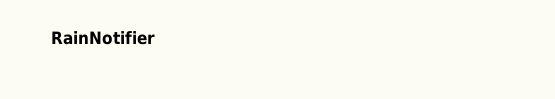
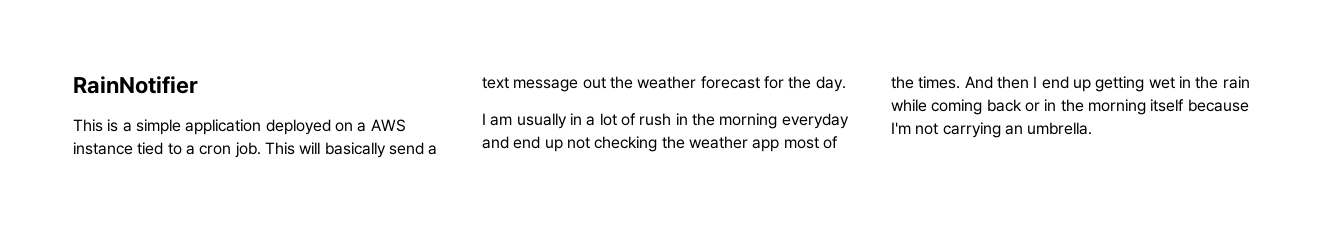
+ This is a simple application deployed on a AWS instance tied to a cron job. This will basically send a text message out the weather forecast for the day.
+ I am usually in a lot of rush in the morning everyday and end up not checking the weather app most of the times. And then I end up getting wet in the rain while coming back or in the morning itself because I'm not carrying an umbrella.

